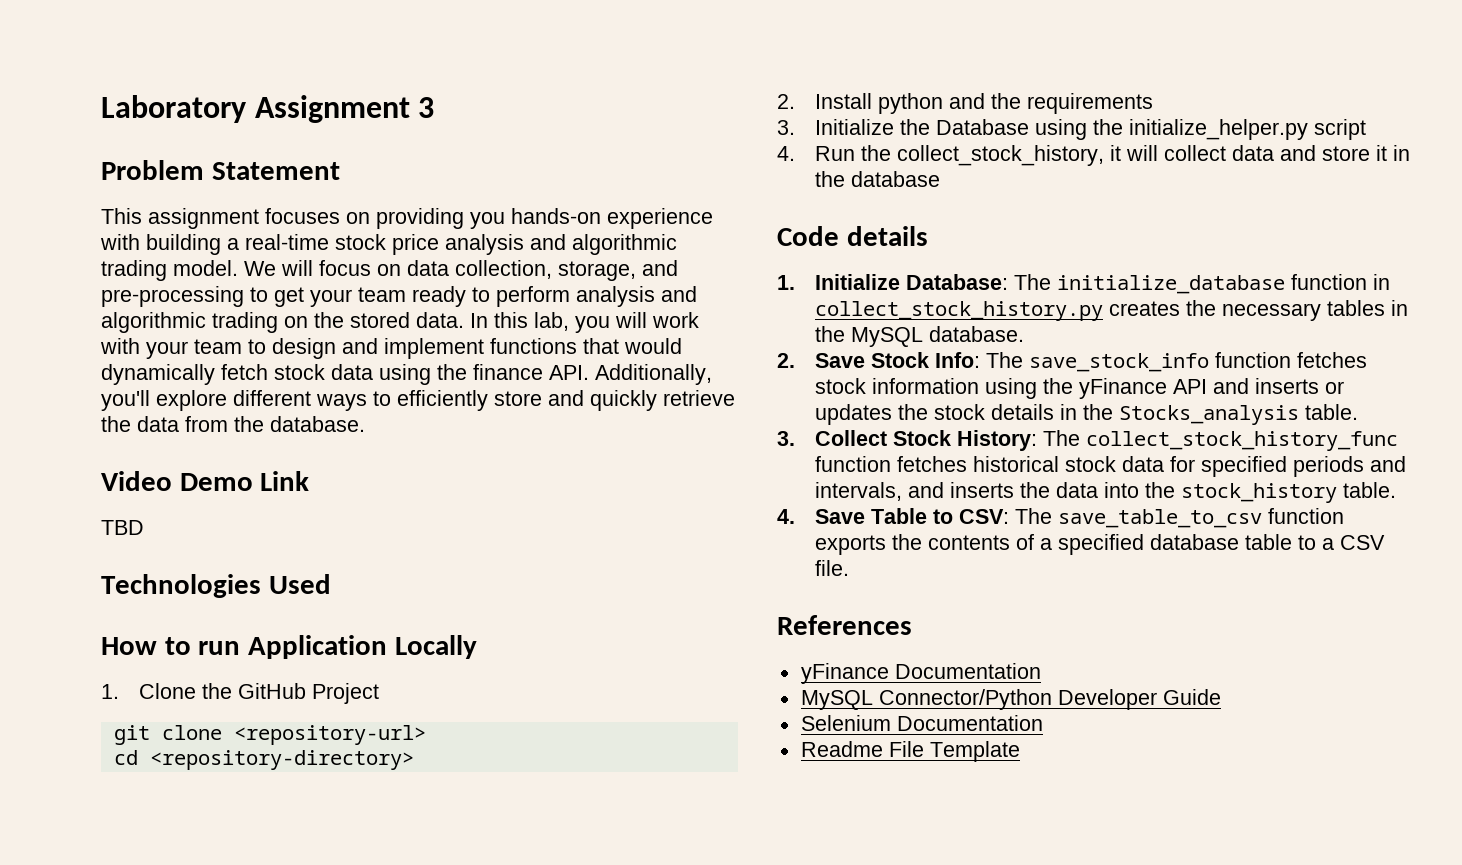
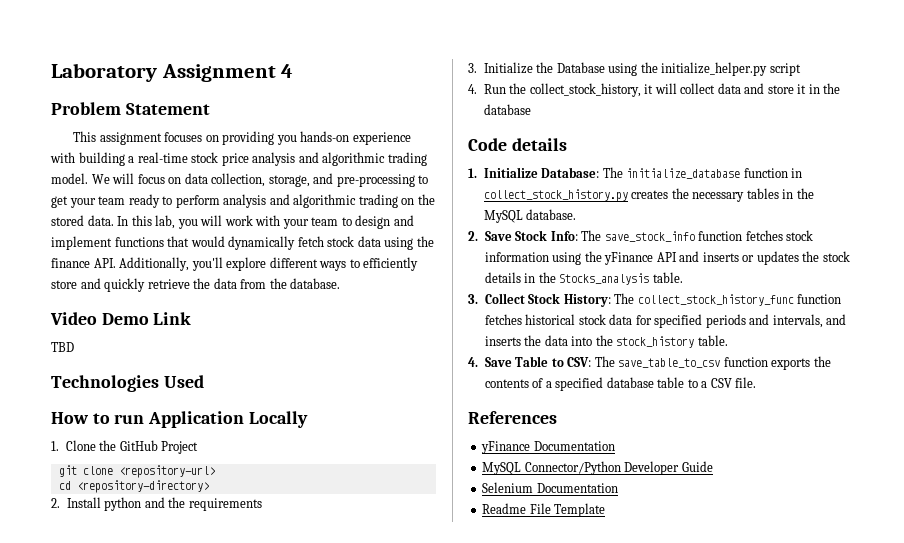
- Laboratory Assignment 3
+ Laboratory Assignment 4

